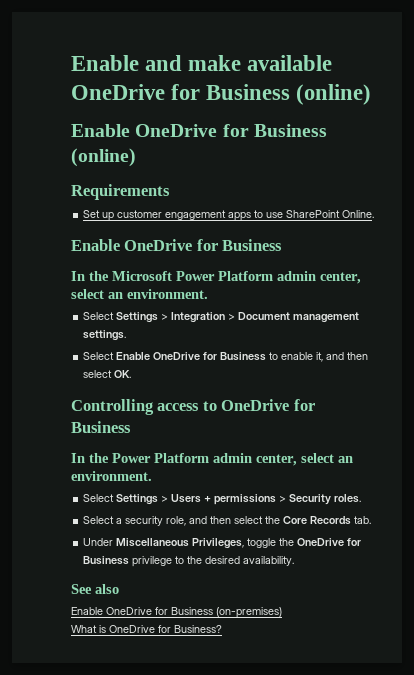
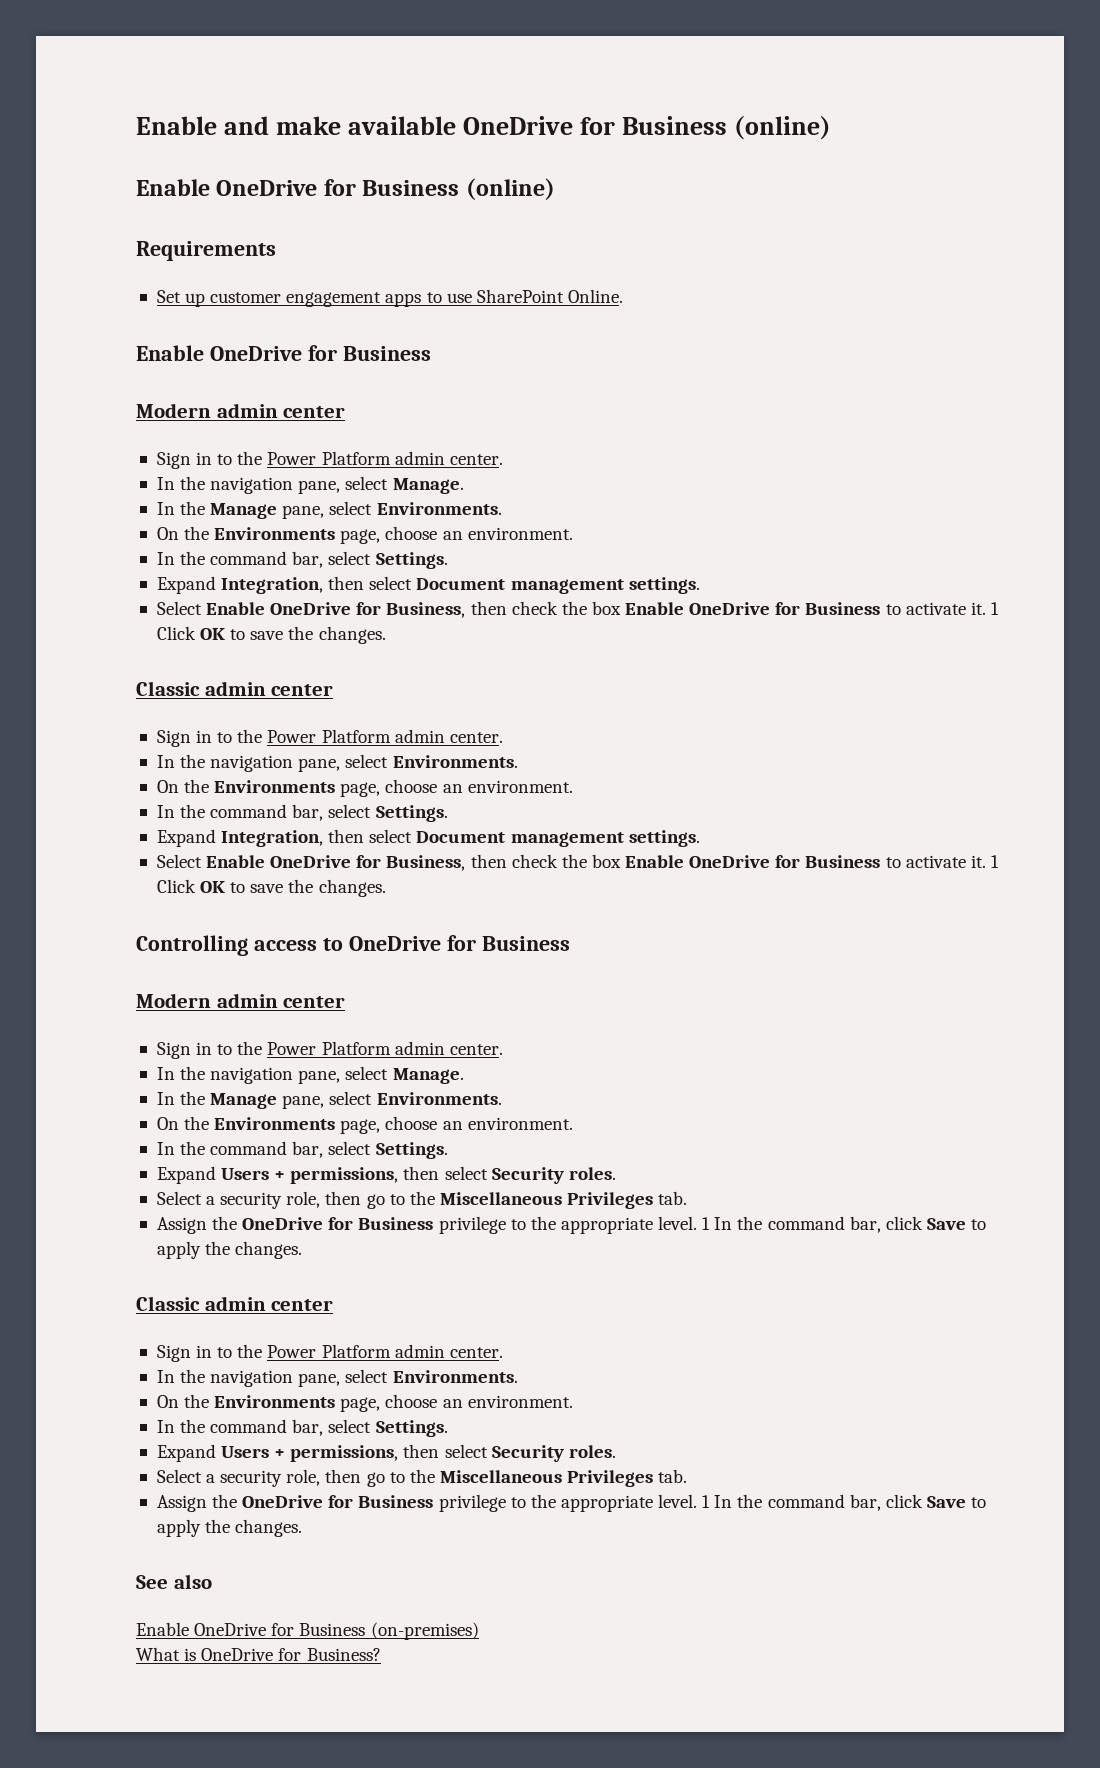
  Set up customer engagement apps to use SharePoint Online.
  Enable OneDrive for Business
- In the Microsoft Power Platform admin center, select an environment.
- Select Settings > Integration > Document management settings.
- Select Enable OneDrive for Business to enable it, and then select OK.
+ Modern admin center
+ Sign in to the Power Platform admin center.
+ In the navigation pane, select Manage.
+ In the Manage pane, select Environments.
+ On the Environments page, choose an environment.
+ In the command bar, select Settings.
+ Expand Integration, then select Document management settings.
+ Select Enable OneDrive for Business, then check the box Enable OneDrive for Business to activate it. 1 Click OK to save the changes.
+ Classic admin center
+ Sign in to the Power Platform admin center.
+ In the navigation pane, select Environments.
+ On the Environments page, choose an environment.
+ In the command bar, select Settings.
+ Expand Integration, then select Document management settings.
+ Select Enable OneDrive for Business, then check the box Enable OneDrive for Business to activate it. 1 Click OK to save the changes.
  Controlling access to OneDrive for Business
- In the Power Platform admin center, select an environment.
- Select Settings > Users + permissions > Security roles.
- Select a security role, and then select the Core Records tab.
- Under Miscellaneous Privileges, toggle the OneDrive for Business privilege to the desired availability.
+ Modern admin center
+ Sign in to the Power Platform admin center.
+ In the navigation pane, select Manage.
+ In the Manage pane, select Environments.
+ On the Environments page, choose an environment.
+ In the command bar, select Settings.
+ Expand Users + permissions, then select Security roles.
+ Select a security role, then go to the Miscellaneous Privileges tab.
+ Assign the OneDrive for Business privilege to the appropriate level. 1 In the command bar, click Save to apply the changes.
+ Classic admin center
+ Sign in to the Power Platform admin center.
+ In the navigation pane, select Environments.
+ On the Environments page, choose an environment.
+ In the command bar, select Settings.
+ Expand Users + permissions, then select Security roles.
+ Select a security role, then go to the Miscellaneous Privileges tab.
+ Assign the OneDrive for Business privilege to the appropriate level. 1 In the command bar, click Save to apply the changes.

